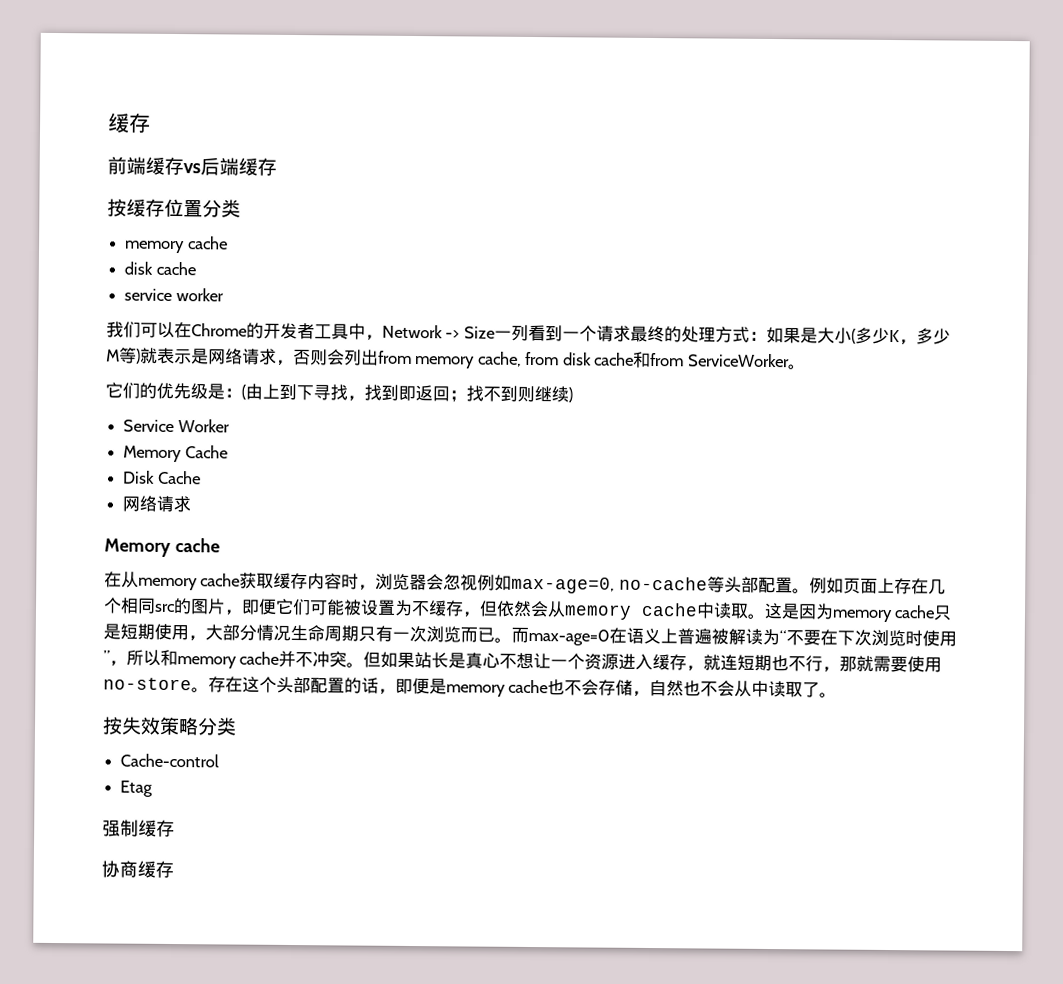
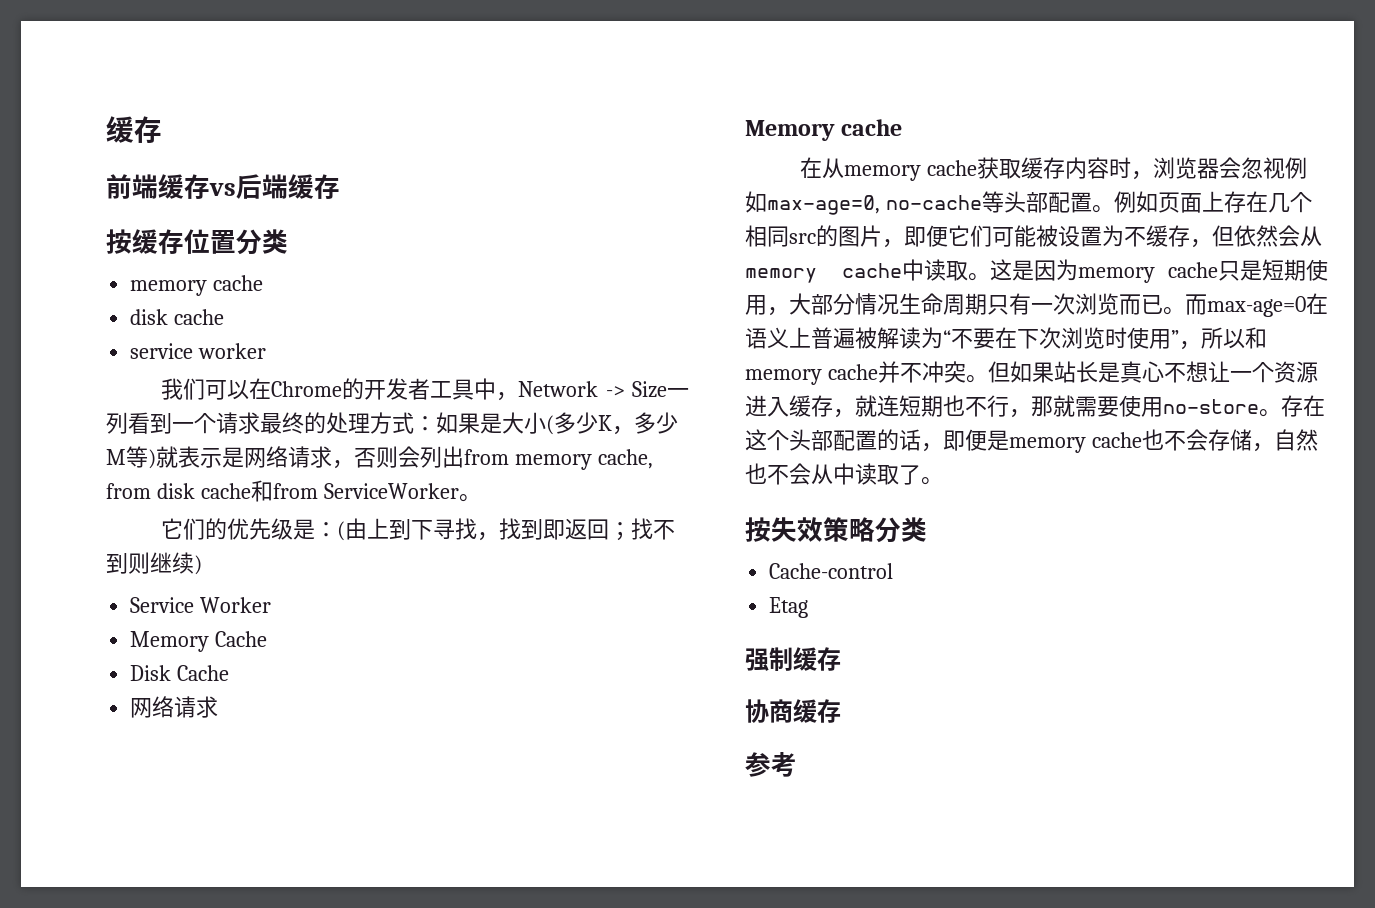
+ 参考

